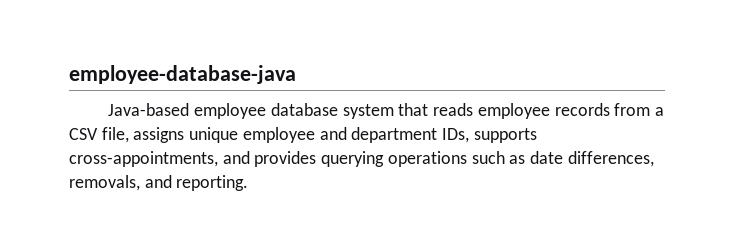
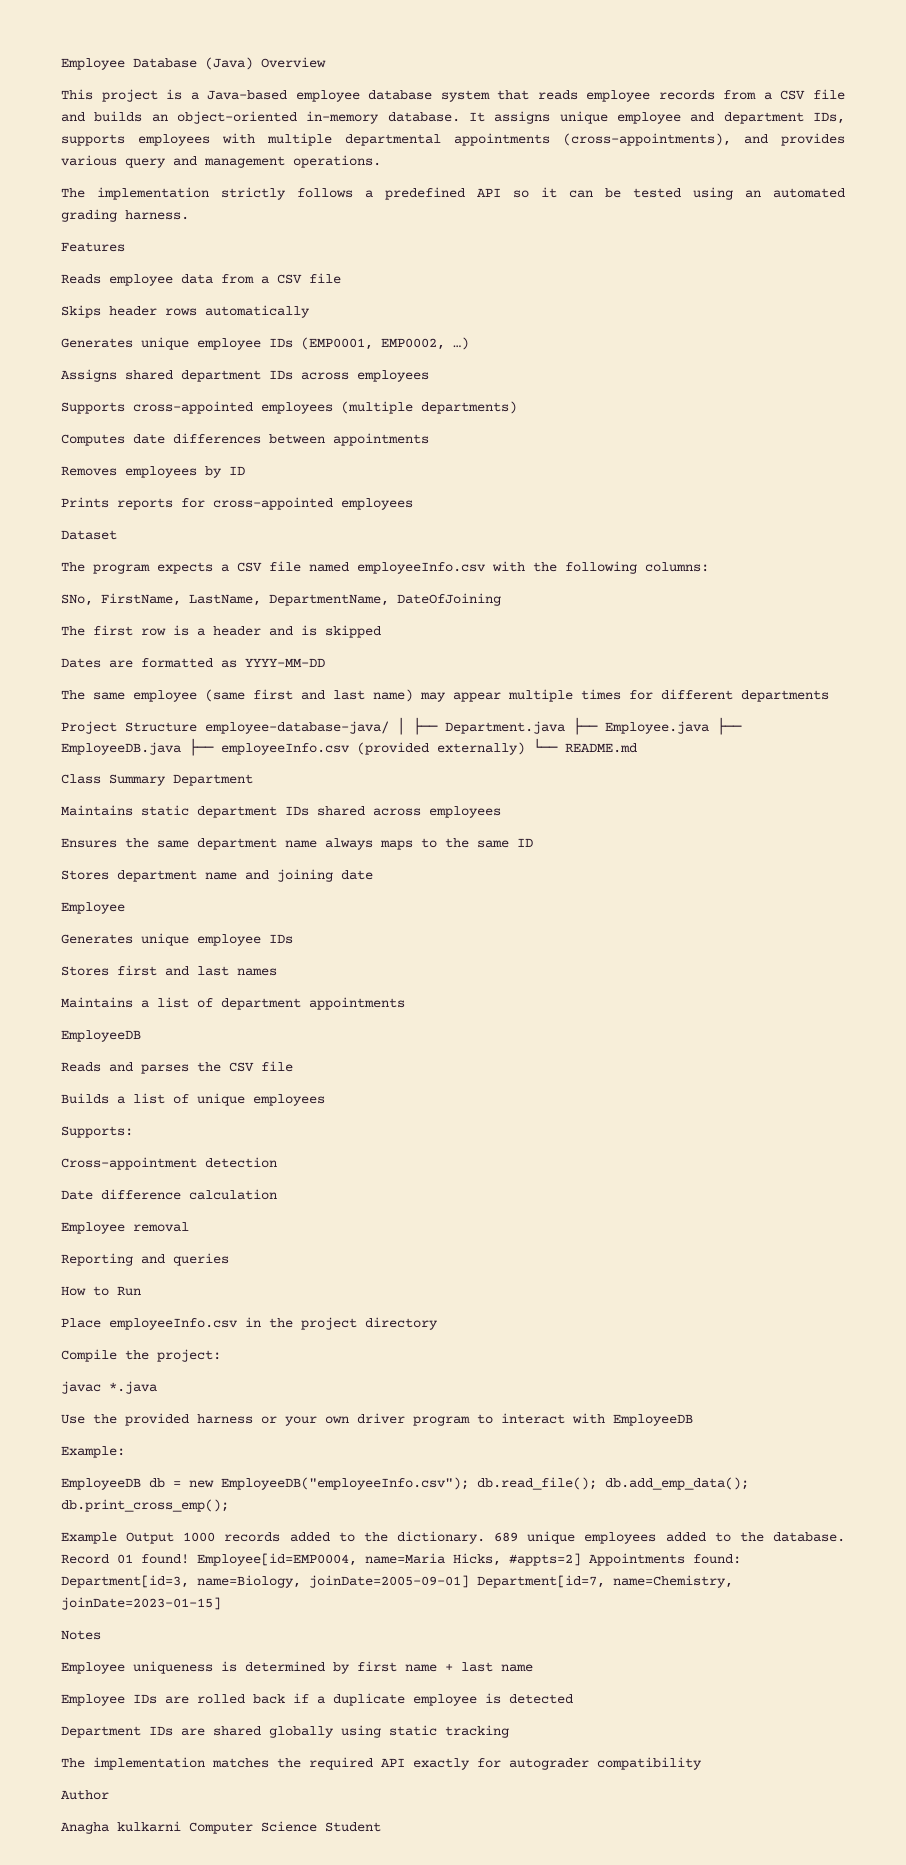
- employee-database-java
- Java-based employee database system that reads employee records from a CSV file, assigns unique employee and department IDs, supports cross-appointments, and provides querying operations such as date differences, removals, and reporting.
+ Employee Database (Java) Overview
+ This project is a Java-based employee database system that reads employee records from a CSV file and builds an object-oriented in-memory database. It assigns unique employee and department IDs, supports employees with multiple departmental appointments (cross-appointments), and provides various query and management operations.
+ The implementation strictly follows a predefined API so it can be tested using an automated grading harness.
+ Features
+ Reads employee data from a CSV file
+ Skips header rows automatically
+ Generates unique employee IDs (EMP0001, EMP0002, …)
+ Assigns shared department IDs across employees
+ Supports cross-appointed employees (multiple departments)
+ Computes date differences between appointments
+ Removes employees by ID
+ Prints reports for cross-appointed employees
+ Dataset
+ The program expects a CSV file named employeeInfo.csv with the following columns:
+ SNo, FirstName, LastName, DepartmentName, DateOfJoining
+ The first row is a header and is skipped
+ Dates are formatted as YYYY-MM-DD
+ The same employee (same first and last name) may appear multiple times for different departments
+ Project Structure employee-database-java/ │ ├── Department.java ├── Employee.java ├── EmployeeDB.java ├── employeeInfo.csv (provided externally) └── README.md
+ Class Summary Department
+ Maintains static department IDs shared across employees
+ Ensures the same department name always maps to the same ID
+ Stores department name and joining date
+ Employee
+ Generates unique employee IDs
+ Stores first and last names
+ Maintains a list of department appointments
+ EmployeeDB
+ Reads and parses the CSV file
+ Builds a list of unique employees
+ Supports:
+ Cross-appointment detection
+ Date difference calculation
+ Employee removal
+ Reporting and queries
+ How to Run
+ Place employeeInfo.csv in the project directory
+ Compile the project:
+ javac *.java
+ Use the provided harness or your own driver program to interact with EmployeeDB
+ Example:
+ EmployeeDB db = new EmployeeDB("employeeInfo.csv"); db.read_file(); db.add_emp_data(); db.print_cross_emp();
+ Example Output 1000 records added to the dictionary. 689 unique employees added to the database. Record 01 found! Employee[id=EMP0004, name=Maria Hicks, #appts=2] Appointments found: Department[id=3, name=Biology, joinDate=2005-09-01] Department[id=7, name=Chemistry, joinDate=2023-01-15]
+ Notes
+ Employee uniqueness is determined by first name + last name
+ Employee IDs are rolled back if a duplicate employee is detected
+ Department IDs are shared globally using static tracking
+ The implementation matches the required API exactly for autograder compatibility
+ Author
+ Anagha kulkarni Computer Science Student

